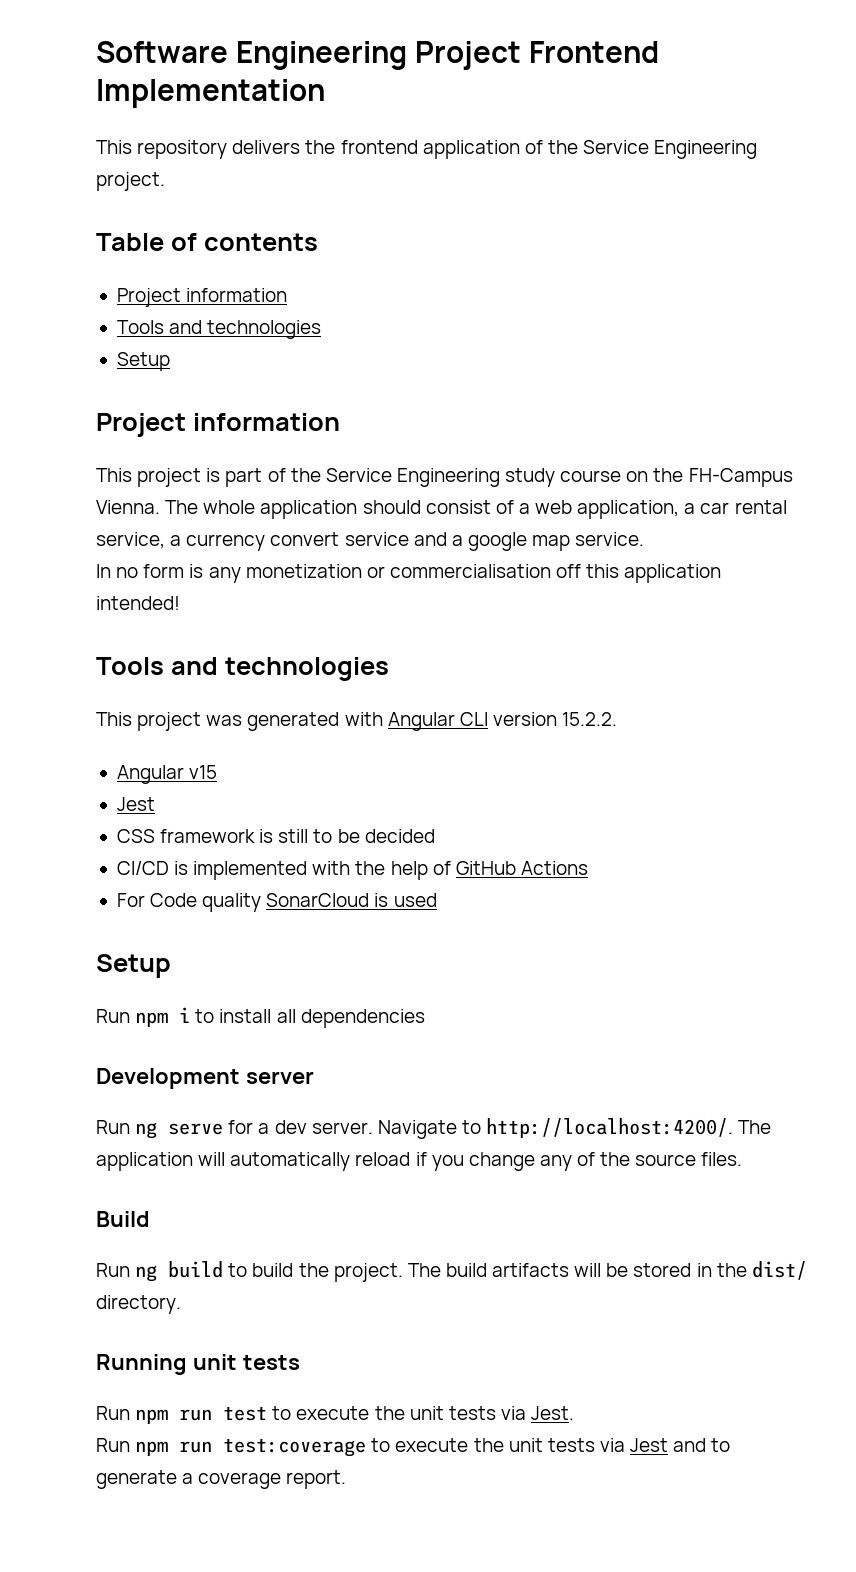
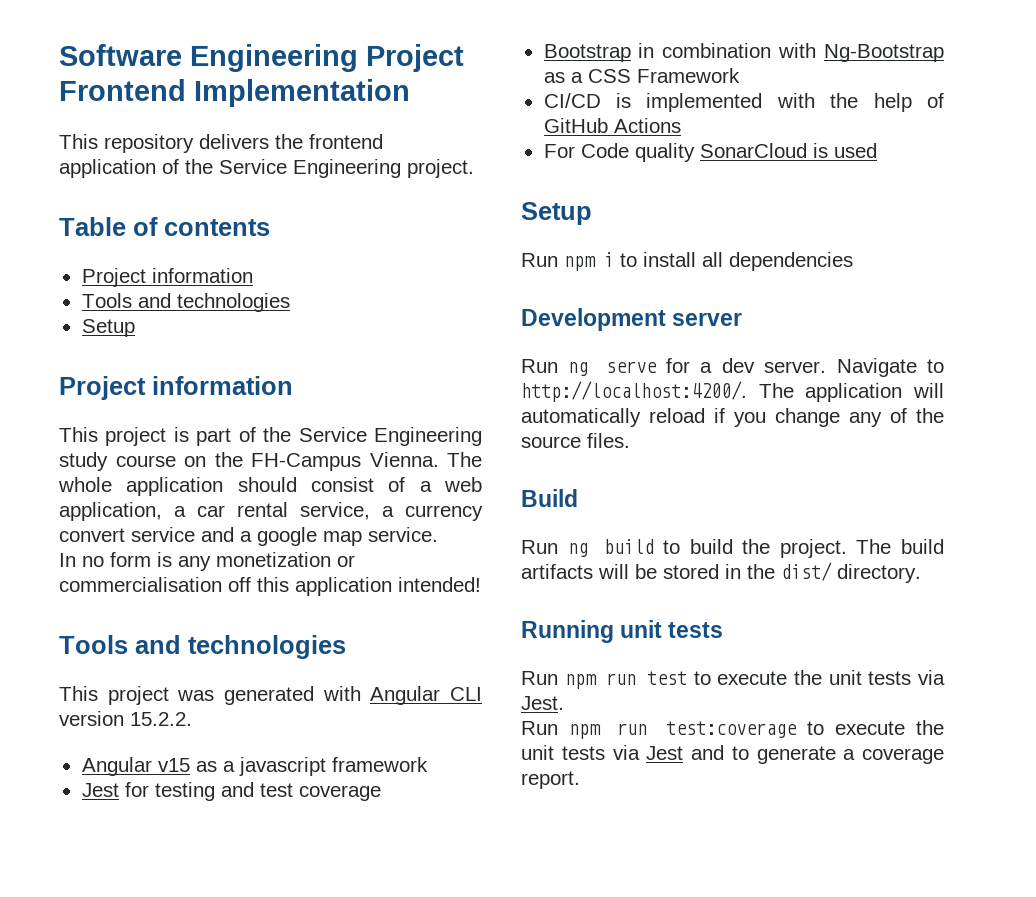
- Angular v15
- Jest
- CSS framework is still to be decided
+ Angular v15 as a javascript framework
+ Jest for testing and test coverage
+ Bootstrap in combination with Ng-Bootstrap as a CSS Framework

